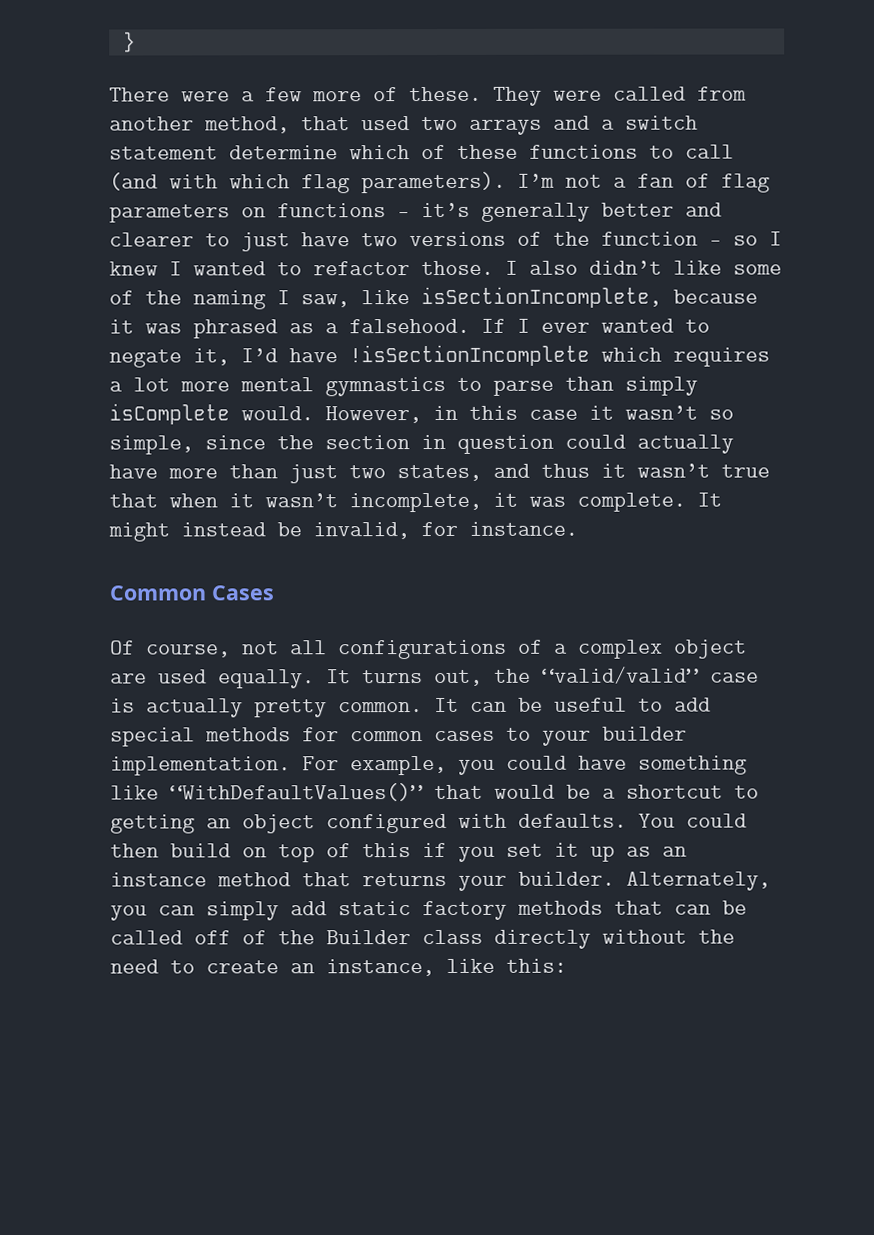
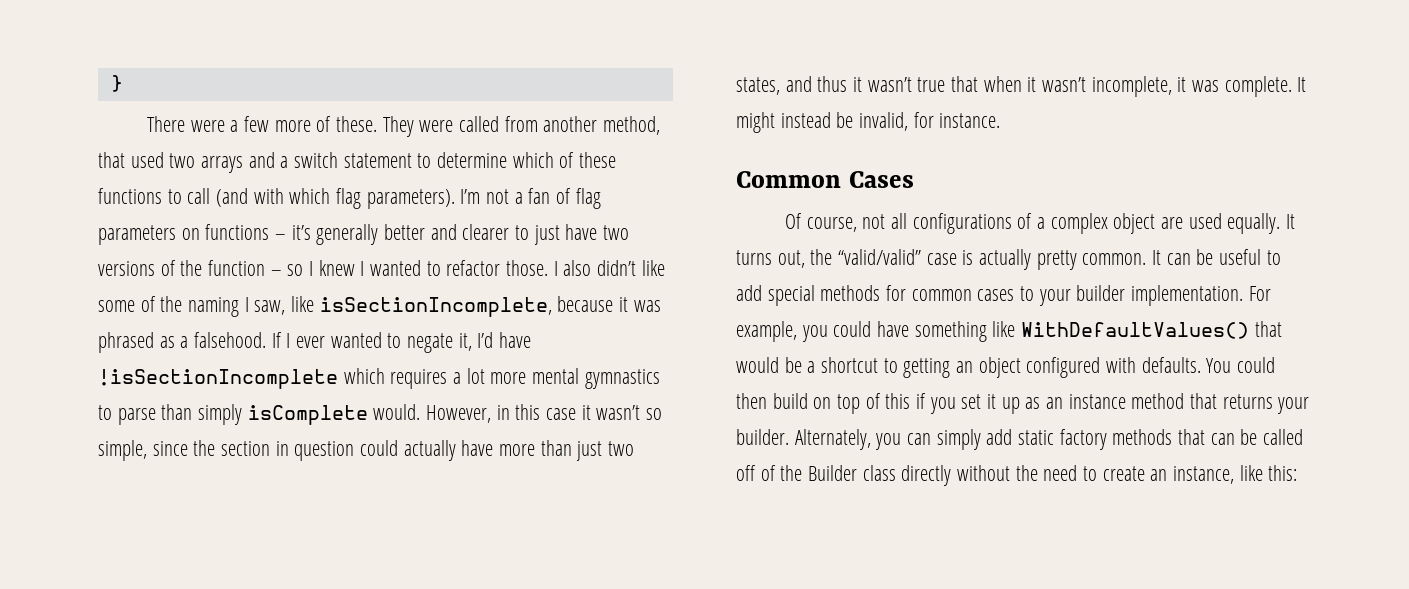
- They were called from another method, that used two arrays and a switch statement determine which of these functions to call (and with which flag parameters).
+ They were called from another method, that used two arrays and a switch statement to determine which of these functions to call (and with which flag parameters).
- For example, you could have something like “WithDefaultValues()” that would be a shortcut to getting an object configured with defaults.
+ For example, you could have something like WithDefaultValues() that would be a shortcut to getting an object configured with defaults.

